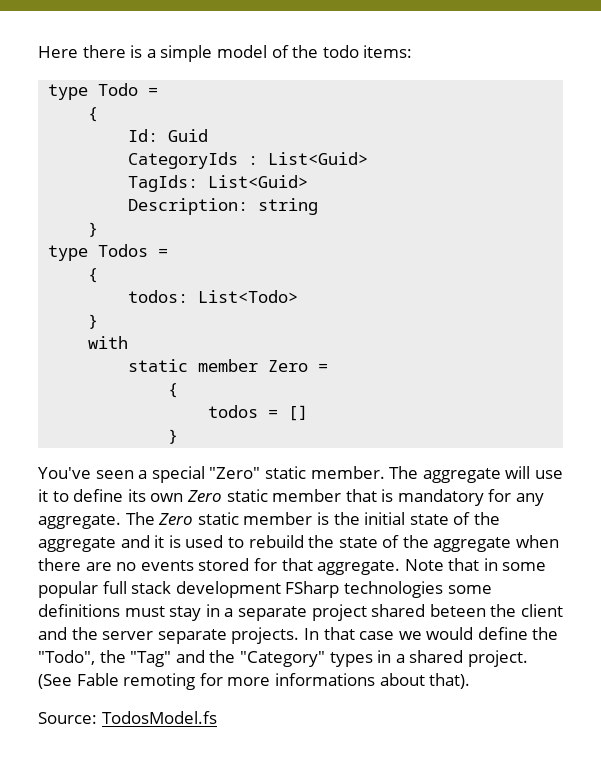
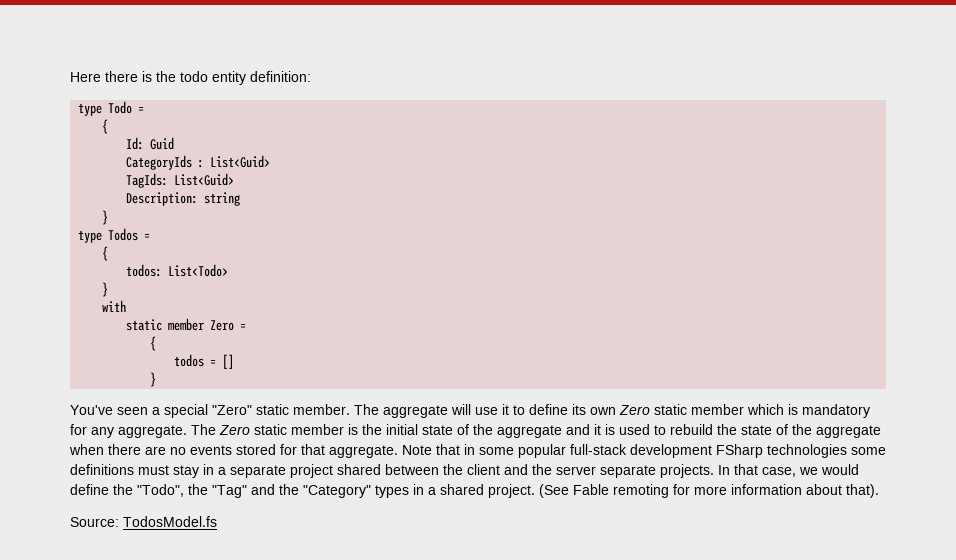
- Here there is a simple model of the todo items:
+ Here there is the todo entity definition:
- The aggregate will use it to define its own Zero static member that is mandatory for any aggregate.
+ The aggregate will use it to define its own Zero static member which is mandatory for any aggregate.
- Note that in some popular full stack development FSharp technologies some definitions must stay in a separate project shared beteen the client and the server separate projects.
+ Note that in some popular full-stack development FSharp technologies some definitions must stay in a separate project shared between the client and the server separate projects.
- In that case we would define the "Todo", the "Tag" and the "Category" types in a shared project.
+ In that case, we would define the "Todo", the "Tag" and the "Category" types in a shared project.
- (See Fable remoting for more informations about that).
+ (See Fable remoting for more information about that).

